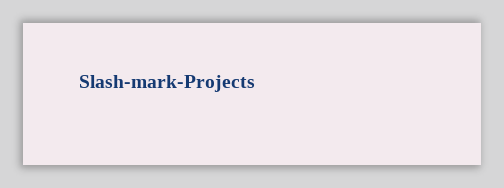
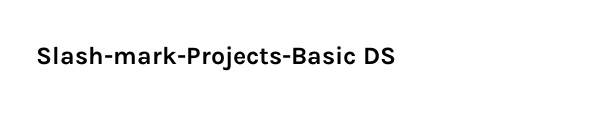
- Slash-mark-Projects
+ Slash-mark-Projects-Basic DS

